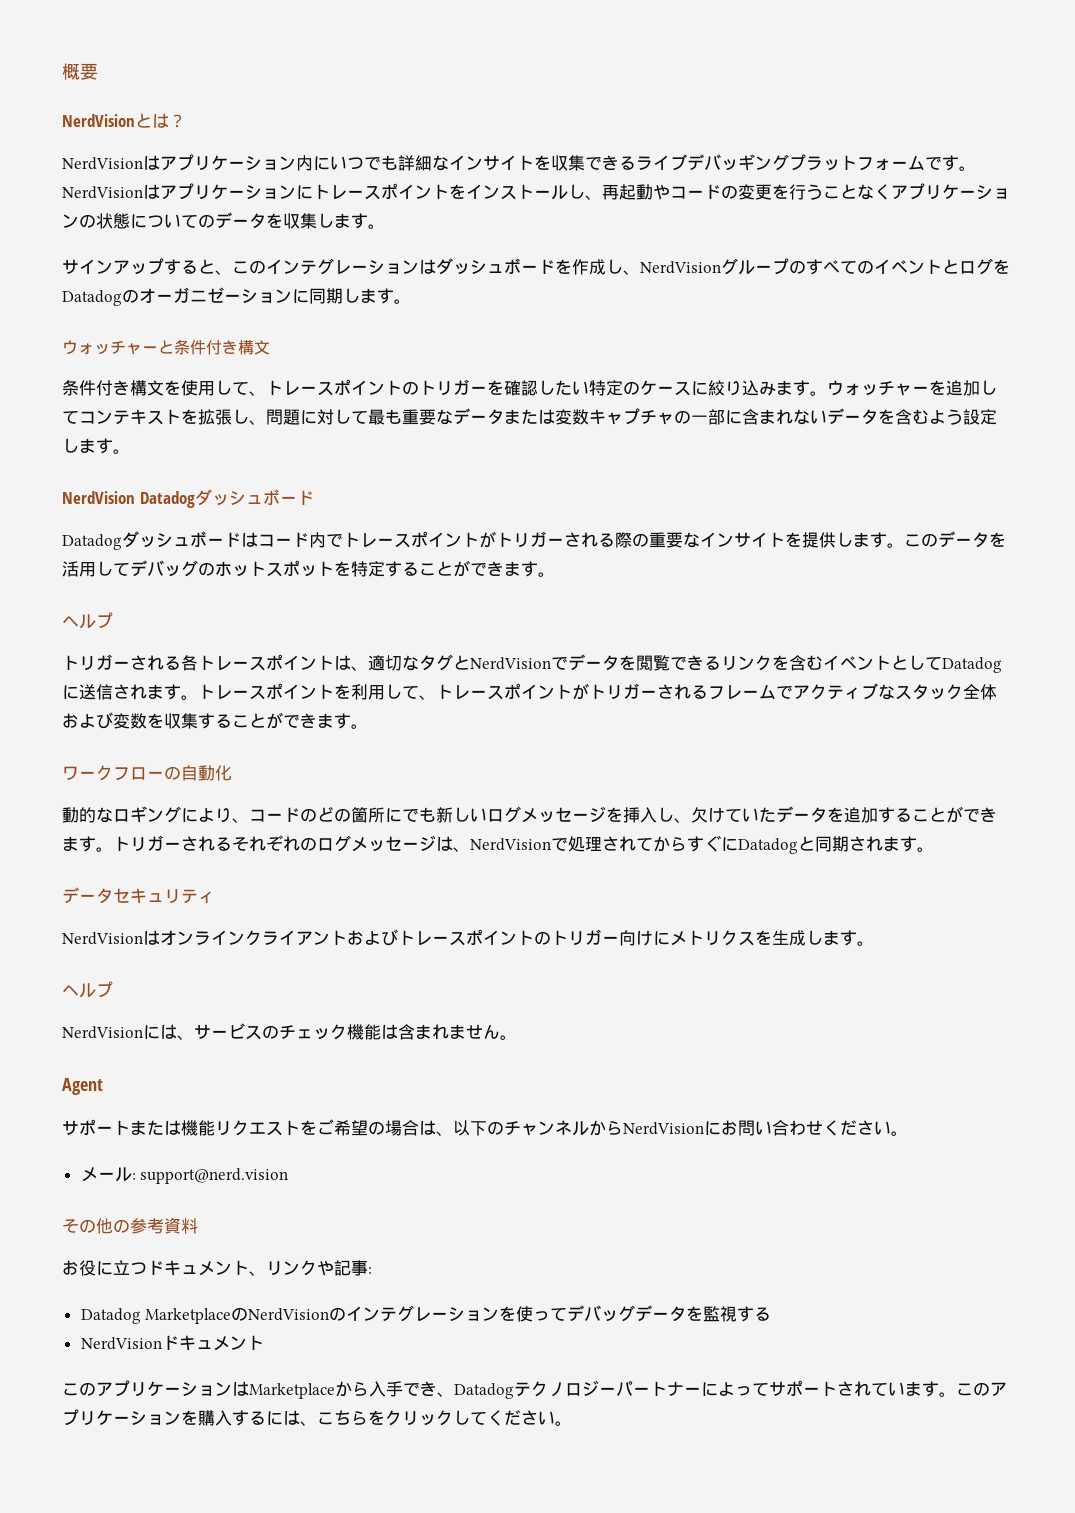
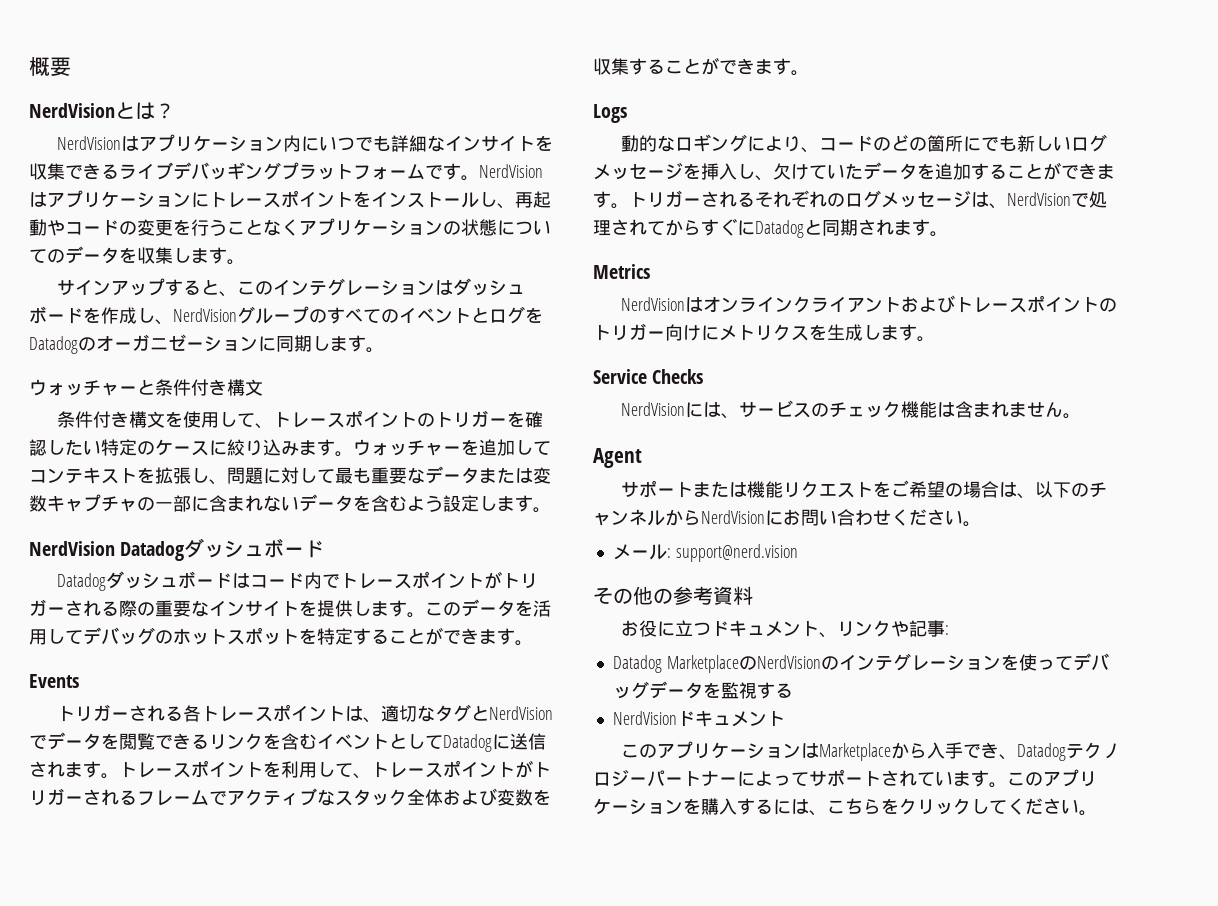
  このデータを活用してデバッグのホットスポットを特定することができます。
- ヘルプ
+ Events
- ワークフローの自動化
+ Logs
- データセキュリティ
+ Metrics
  NerdVisionはオンラインクライアントおよびトレースポイントのトリガー向けにメトリクスを生成します。
- ヘルプ
+ Service Checks

